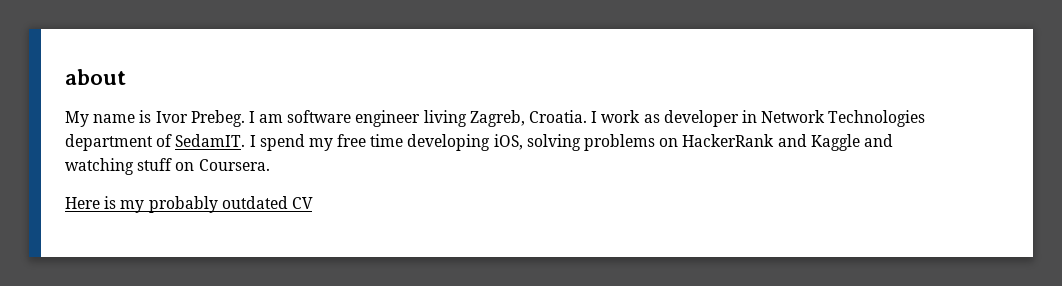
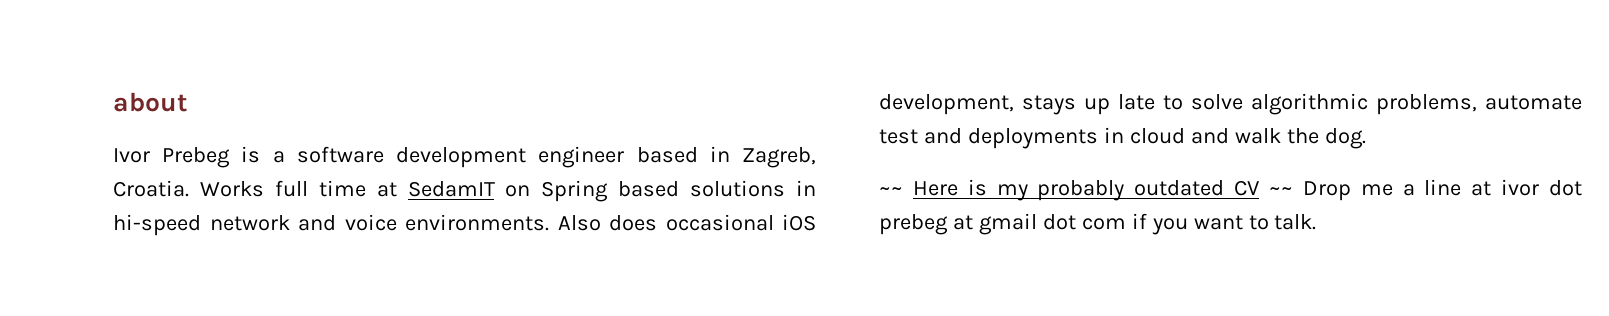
- My name is Ivor Prebeg. I am software engineer living Zagreb, Croatia. I work as developer in Network Technologies department of SedamIT. I spend my free time developing iOS, solving problems on HackerRank and Kaggle and watching stuff on Coursera.
- Here is my probably outdated CV
+ Ivor Prebeg is a software development engineer based in Zagreb, Croatia. Works full time at SedamIT on Spring based solutions in hi-speed network and voice environments. Also does occasional iOS development, stays up late to solve algorithmic problems, automate test and deployments in cloud and walk the dog.
+ ~~ Here is my probably outdated CV ~~ Drop me a line at ivor dot prebeg at gmail dot com if you want to talk.

